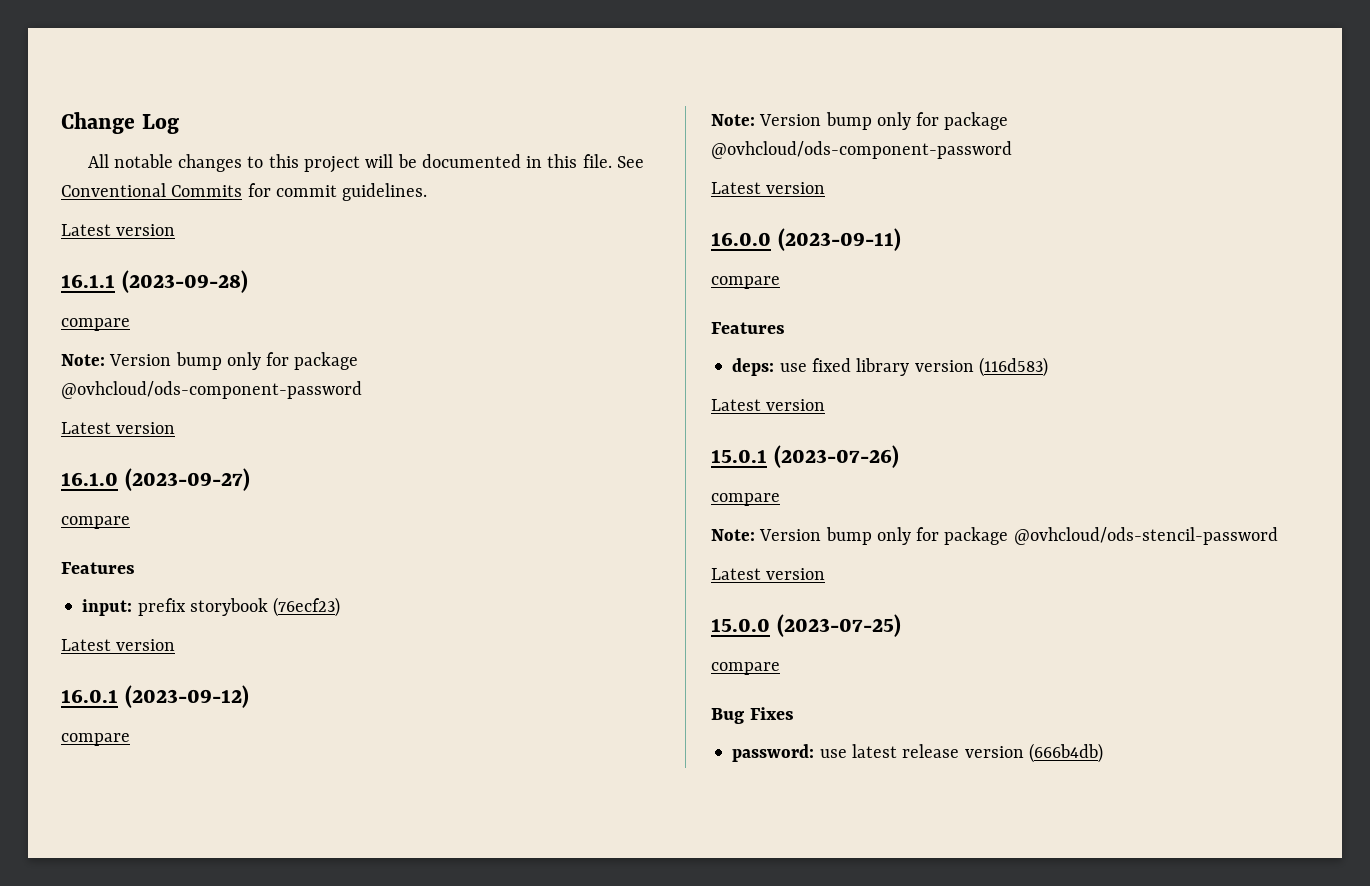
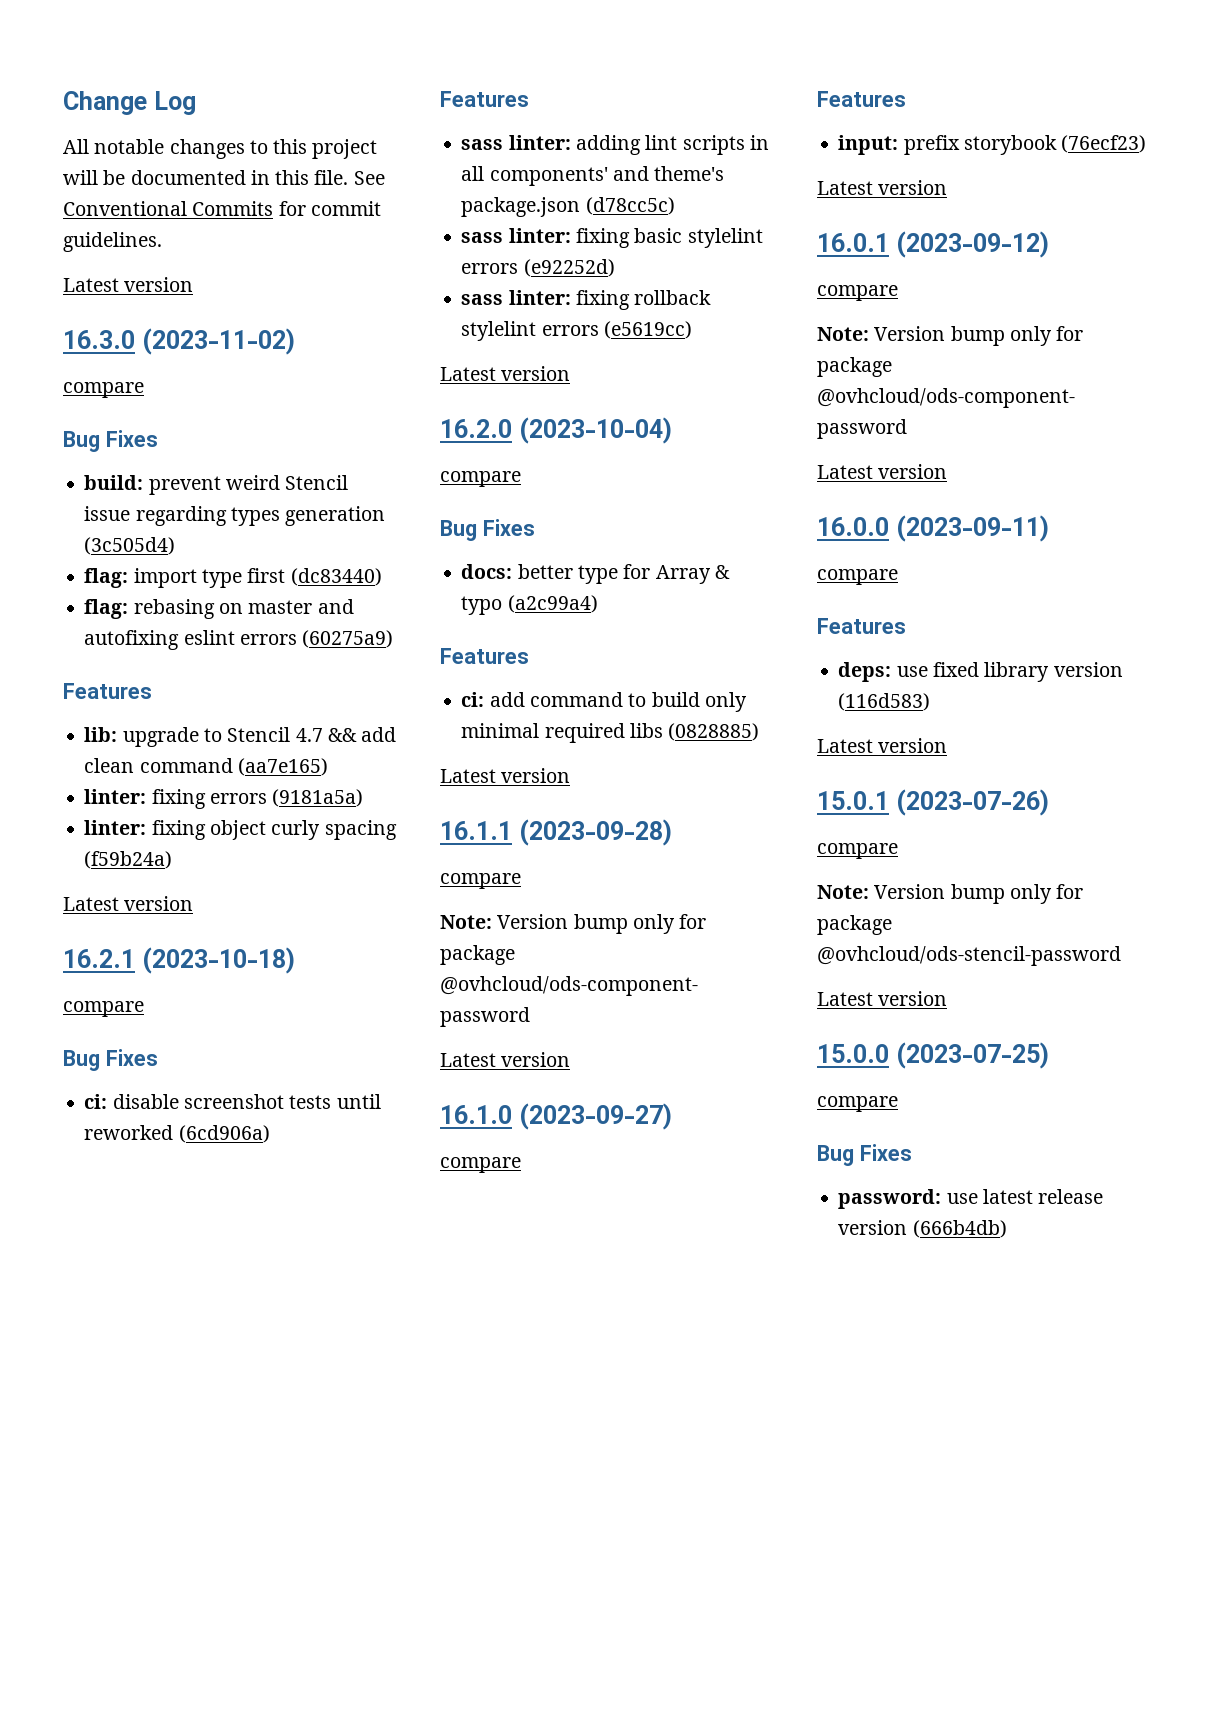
+ 16.3.0 (2023-11-02)
+ compare
+ Bug Fixes
+ build: prevent weird Stencil issue regarding types generation (3c505d4)
+ flag: import type first (dc83440)
+ flag: rebasing on master and autofixing eslint errors (60275a9)
+ Features
+ lib: upgrade to Stencil 4.7 && add clean command (aa7e165)
+ linter: fixing errors (9181a5a)
+ linter: fixing object curly spacing (f59b24a)
+ Latest version
+ 16.2.1 (2023-10-18)
+ compare
+ Bug Fixes
+ ci: disable screenshot tests until reworked (6cd906a)
+ Features
+ sass linter: adding lint scripts in all components' and theme's package.json (d78cc5c)
+ sass linter: fixing basic stylelint errors (e92252d)
+ sass linter: fixing rollback stylelint errors (e5619cc)
+ Latest version
+ 16.2.0 (2023-10-04)
+ compare
+ Bug Fixes
+ docs: better type for Array & typo (a2c99a4)
+ Features
+ ci: add command to build only minimal required libs (0828885)
+ Latest version

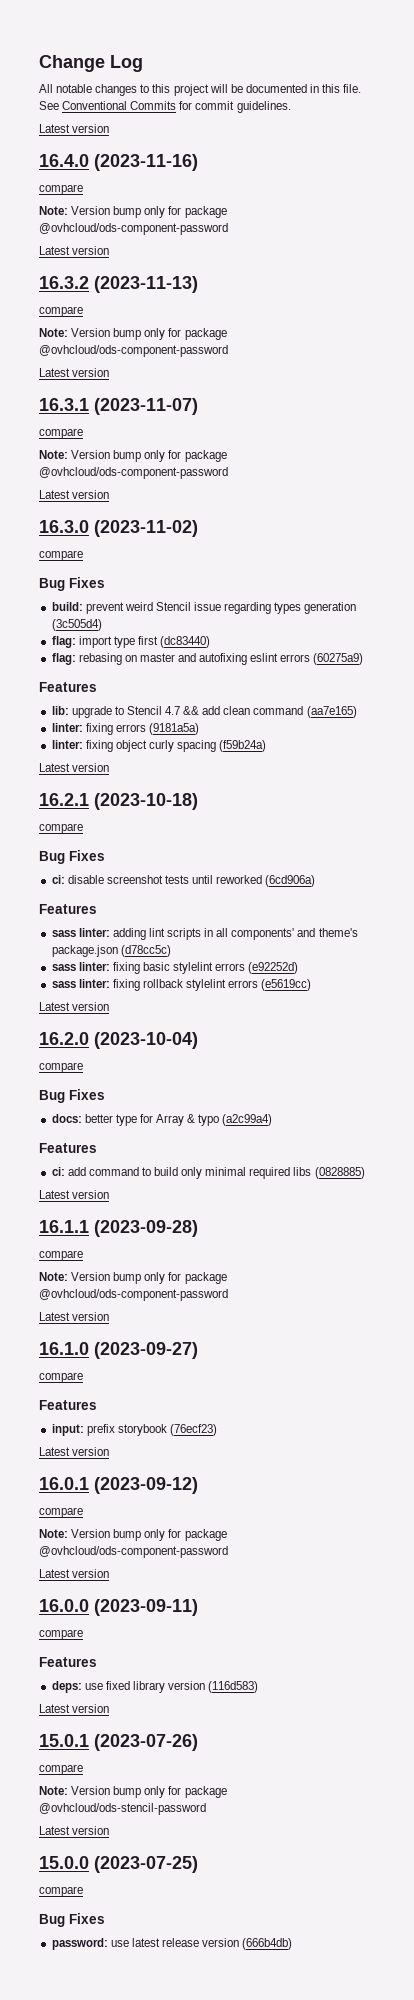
+ 16.4.0 (2023-11-16)
+ compare
+ Note: Version bump only for package @ovhcloud/ods-component-password
+ Latest version
+ 16.3.2 (2023-11-13)
+ compare
+ Note: Version bump only for package @ovhcloud/ods-component-password
+ Latest version
+ 16.3.1 (2023-11-07)
+ compare
+ Note: Version bump only for package @ovhcloud/ods-component-password
+ Latest version

